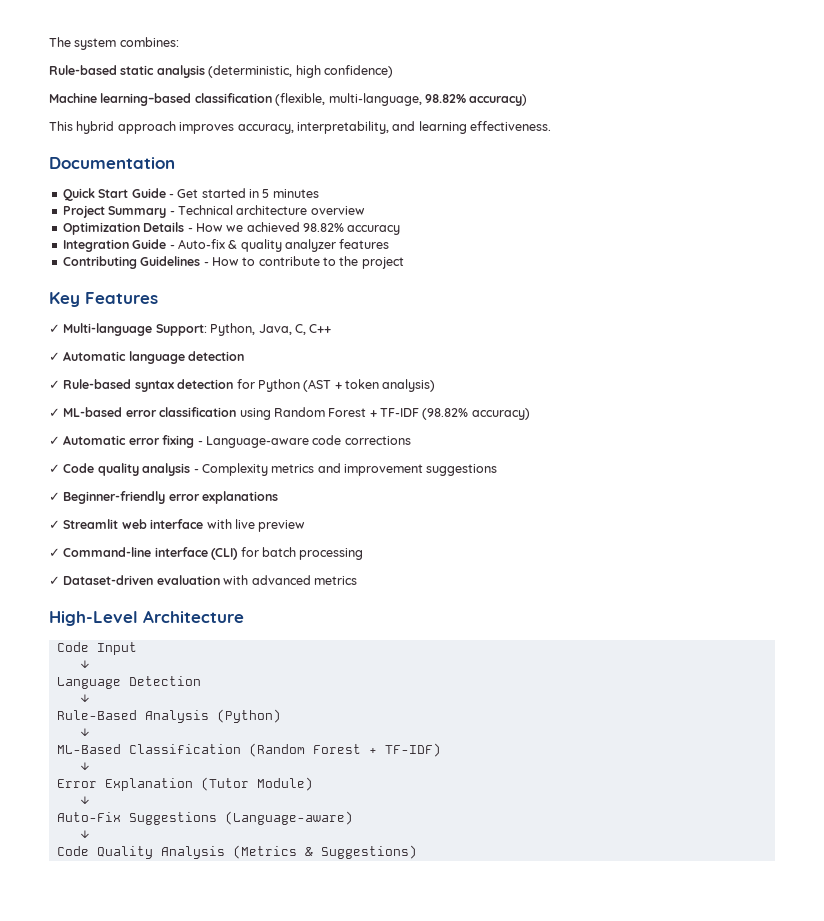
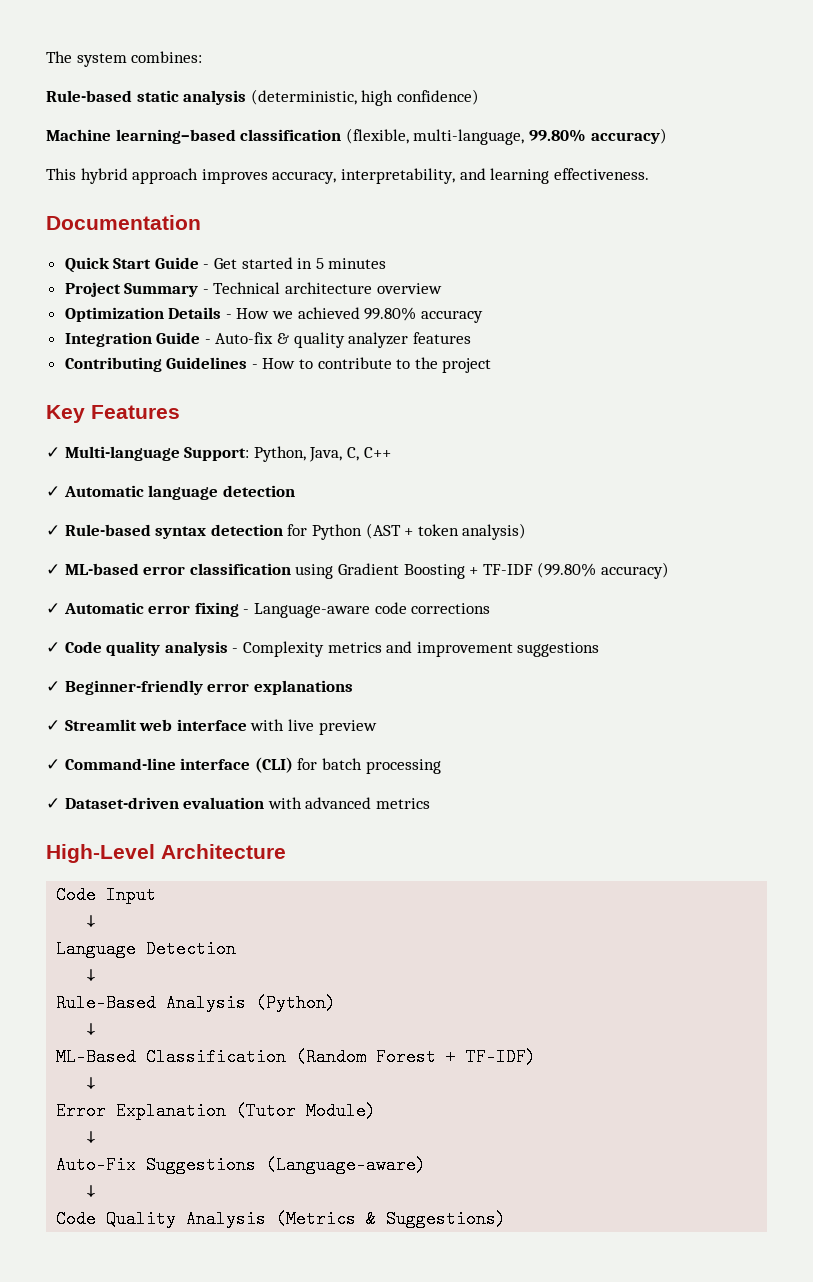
- Machine learning–based classification (flexible, multi-language, 98.82% accuracy)
+ Machine learning–based classification (flexible, multi-language, 99.80% accuracy)
- Optimization Details - How we achieved 98.82% accuracy
+ Optimization Details - How we achieved 99.80% accuracy
- ✓ ML-based error classification using Random Forest + TF-IDF (98.82% accuracy)
+ ✓ ML-based error classification using Gradient Boosting + TF-IDF (99.80% accuracy)

